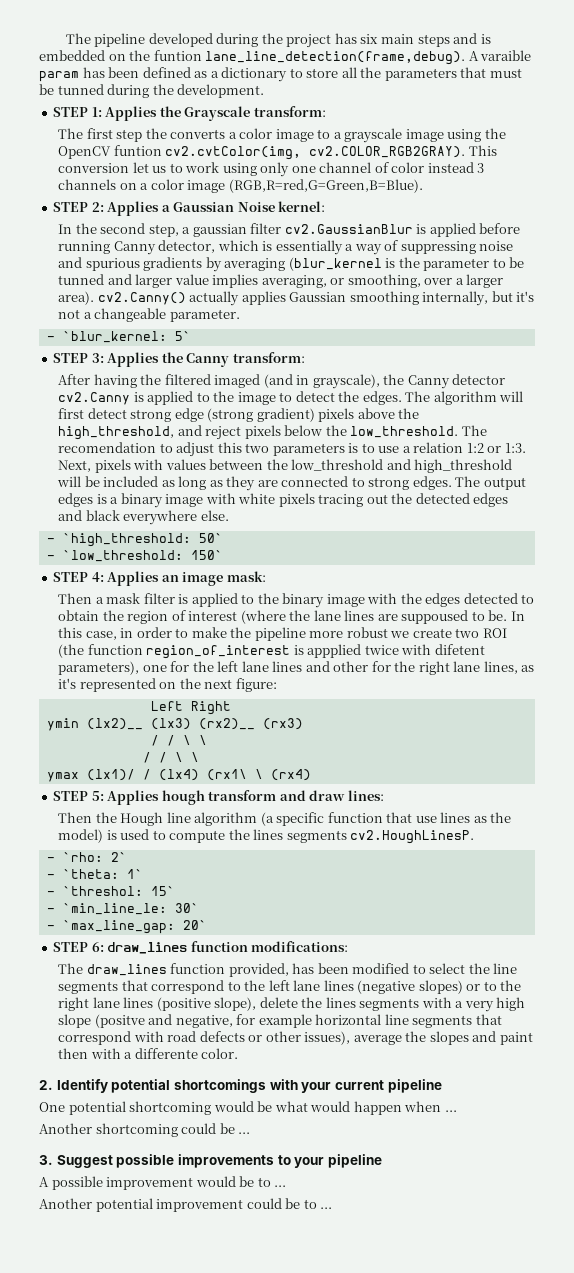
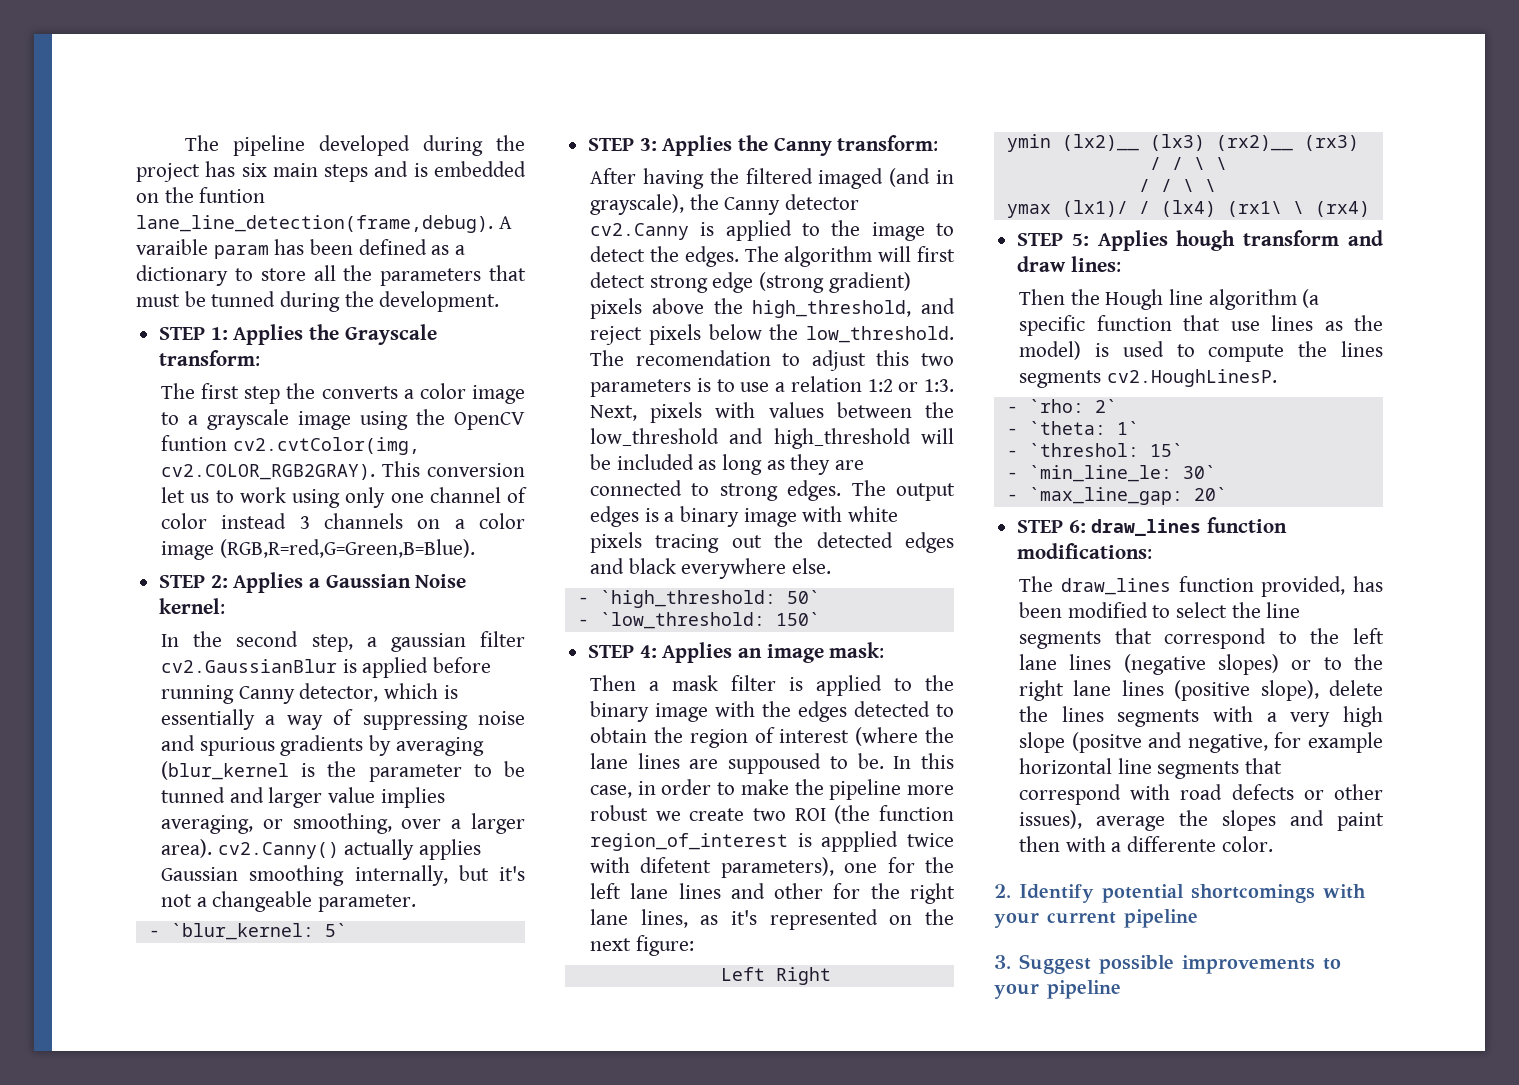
- One potential shortcoming would be what would happen when ...
- Another shortcoming could be ...
- A possible improvement would be to ...
- Another potential improvement could be to ...

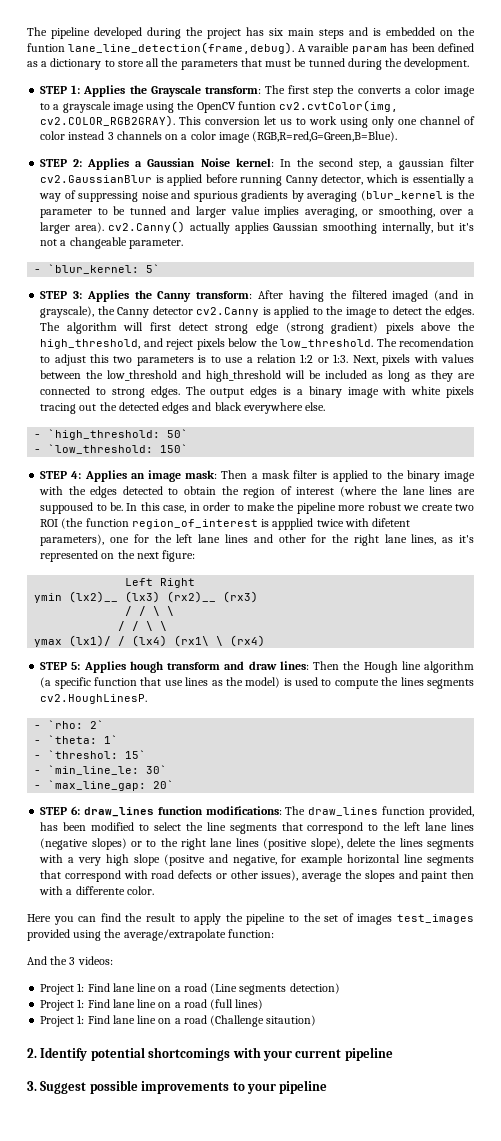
- STEP 1: Applies the Grayscale transform:
- The first step the converts a color image to a grayscale image using the OpenCV funtion cv2.cvtColor(img, cv2.COLOR_RGB2GRAY). This conversion let us to work using only one channel of color instead 3 channels on a color image (RGB,R=red,G=Green,B=Blue).
+ STEP 1: Applies the Grayscale transform: The first step the converts a color image to a grayscale image using the OpenCV funtion cv2.cvtColor(img, cv2.COLOR_RGB2GRAY). This conversion let us to work using only one channel of color instead 3 channels on a color image (RGB,R=red,G=Green,B=Blue).
- Applies a Gaussian Noise kernel:
- In the second step, a gaussian filter cv2.GaussianBlur is applied before running Canny detector, which is essentially a way of suppressing noise and spurious gradients by averaging (blur_kernel is the parameter to be tunned and larger value implies averaging, or smoothing, over a larger area). cv2.Canny() actually applies Gaussian smoothing internally, but it's not a changeable parameter.
+ Applies a Gaussian Noise kernel: In the second step, a gaussian filter cv2.GaussianBlur is applied before running Canny detector, which is essentially a way of suppressing noise and spurious gradients by averaging (blur_kernel is the parameter to be tunned and larger value implies averaging, or smoothing, over a larger area). cv2.Canny() actually applies Gaussian smoothing internally, but it's not a changeable parameter.
- STEP 3: Applies the Canny transform:
- After having the filtered imaged (and in grayscale), the Canny detector cv2.Canny is applied to the image to detect the edges.
+ STEP 3: Applies the Canny transform: After having the filtered imaged (and in grayscale), the Canny detector cv2.Canny is applied to the image to detect the edges.
- STEP 4: Applies an image mask:
- Then a mask filter is applied to the binary image with the edges detected to obtain the region of interest (where the lane lines are suppoused to be.
+ STEP 4: Applies an image mask: Then a mask filter is applied to the binary image with the edges detected to obtain the region of interest (where the lane lines are suppoused to be.
- STEP 5: Applies hough transform and draw lines:
- Then the Hough line algorithm (a specific function that use lines as the model) is used to compute the lines segments cv2.HoughLinesP.
+ STEP 5: Applies hough transform and draw lines: Then the Hough line algorithm (a specific function that use lines as the model) is used to compute the lines segments cv2.HoughLinesP.
- draw_lines function modifications:
- The draw_lines function provided, has been modified to select the line segments that correspond to the left lane lines (negative slopes) or to the right lane lines (positive slope), delete the lines segments with a very high slope (positve and negative, for example horizontal line segments that correspond with road defects or other issues), average the slopes and paint then with a differente color.
+ draw_lines function modifications: The draw_lines function provided, has been modified to select the line segments that correspond to the left lane lines (negative slopes) or to the right lane lines (positive slope), delete the lines segments with a very high slope (positve and negative, for example horizontal line segments that correspond with road defects or other issues), average the slopes and paint then with a differente color.
+ Here you can find the result to apply the pipeline to the set of images test_images provided using the average/extrapolate function:
+ And the 3 videos:
+ Project 1: Find lane line on a road (Line segments detection)
+ Project 1: Find lane line on a road (full lines)
+ Project 1: Find lane line on a road (Challenge sitaution)

